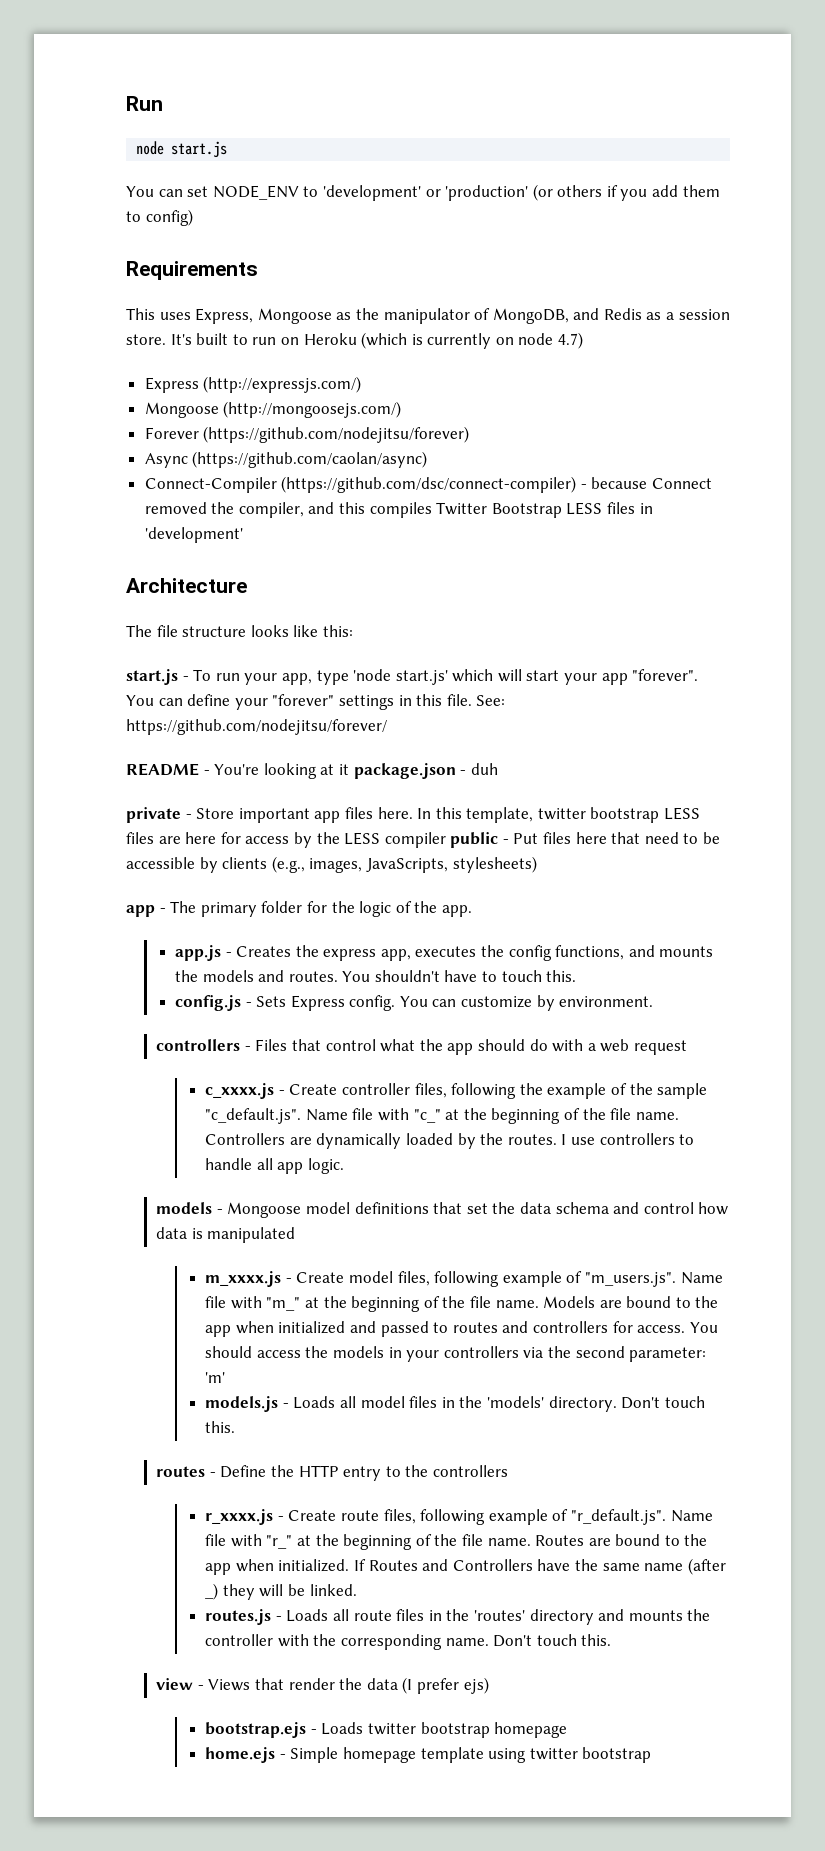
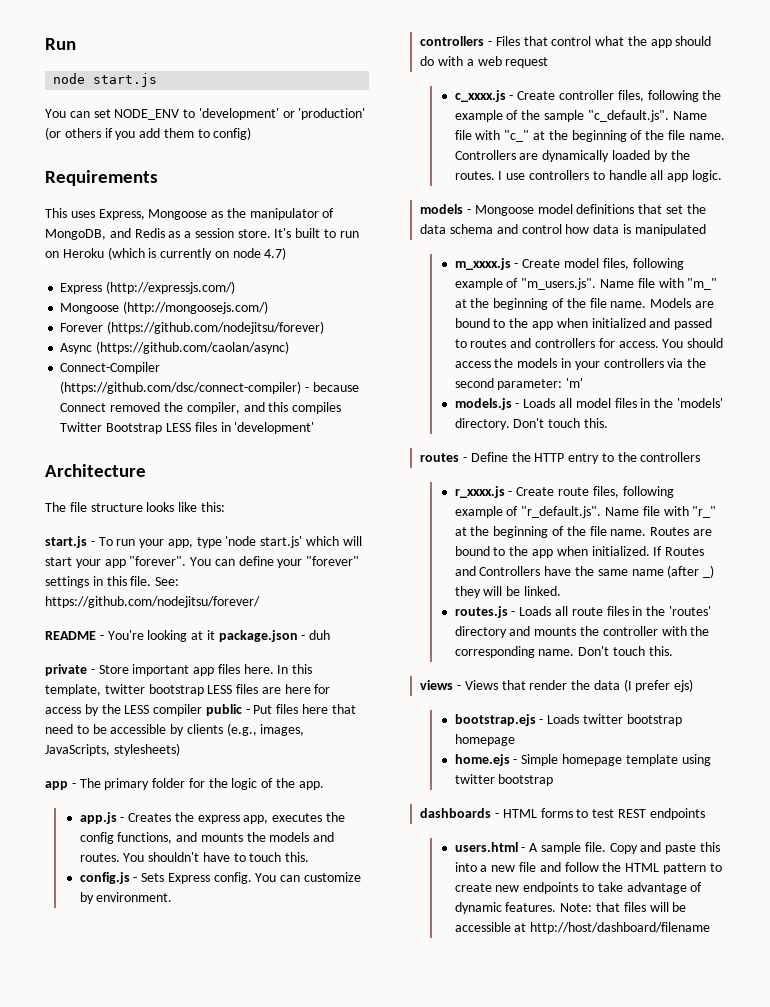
- view - Views that render the data (I prefer ejs)
+ views - Views that render the data (I prefer ejs)
+ dashboards - HTML forms to test REST endpoints
+ users.html - A sample file. Copy and paste this into a new file and follow the HTML pattern to create new endpoints to take advantage of dynamic features. Note: that files will be accessible at http://host/dashboard/filename

